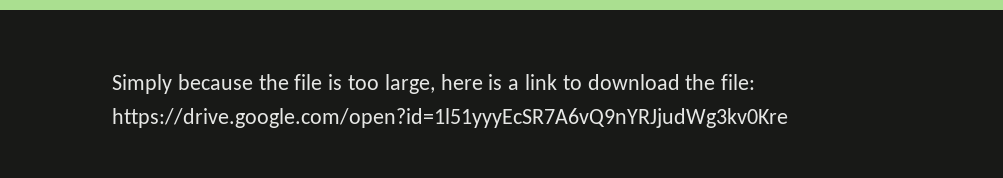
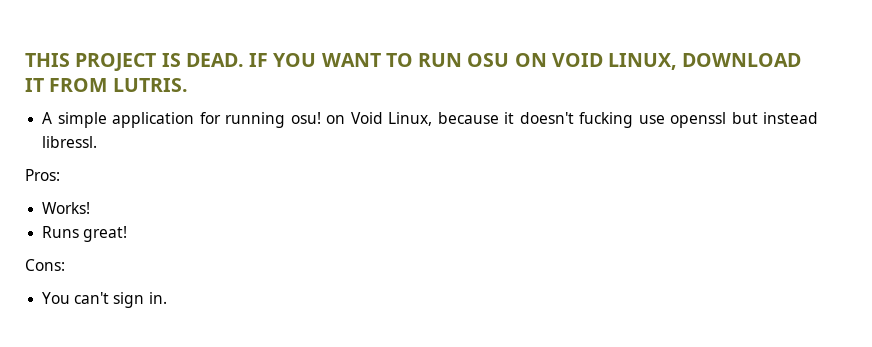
- Simply because the file is too large, here is a link to download the file: https://drive.google.com/open?id=1l51yyyEcSR7A6vQ9nYRJjudWg3kv0Kre
+ THIS PROJECT IS DEAD. IF YOU WANT TO RUN OSU ON VOID LINUX, DOWNLOAD IT FROM LUTRIS.
+ A simple application for running osu! on Void Linux, because it doesn't fucking use openssl but instead libressl.
+ Pros:
+ Works!
+ Runs great!
+ Cons:
+ You can't sign in.

